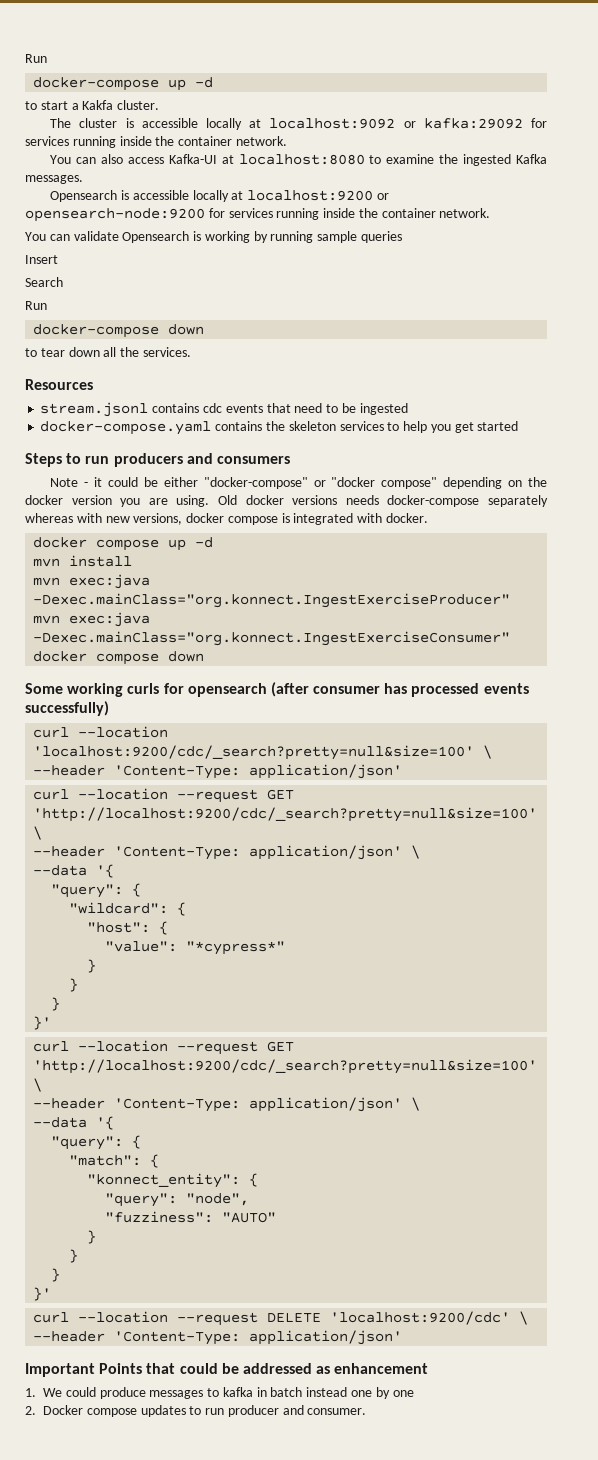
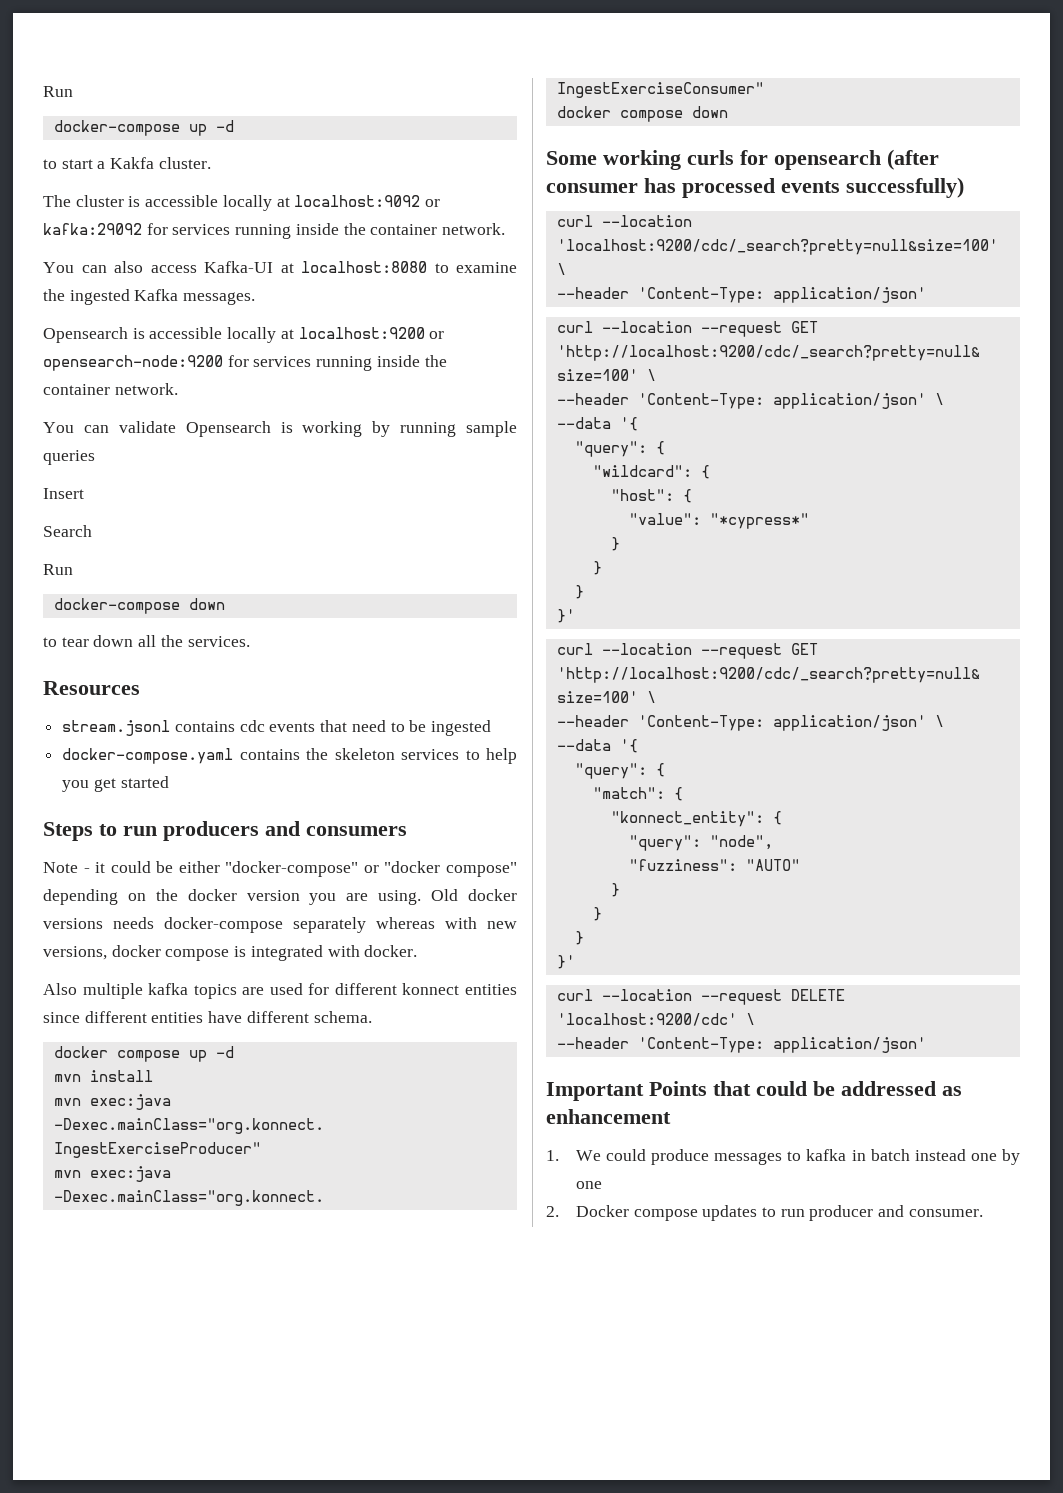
+ Also multiple kafka topics are used for different konnect entities since different entities have different schema.

